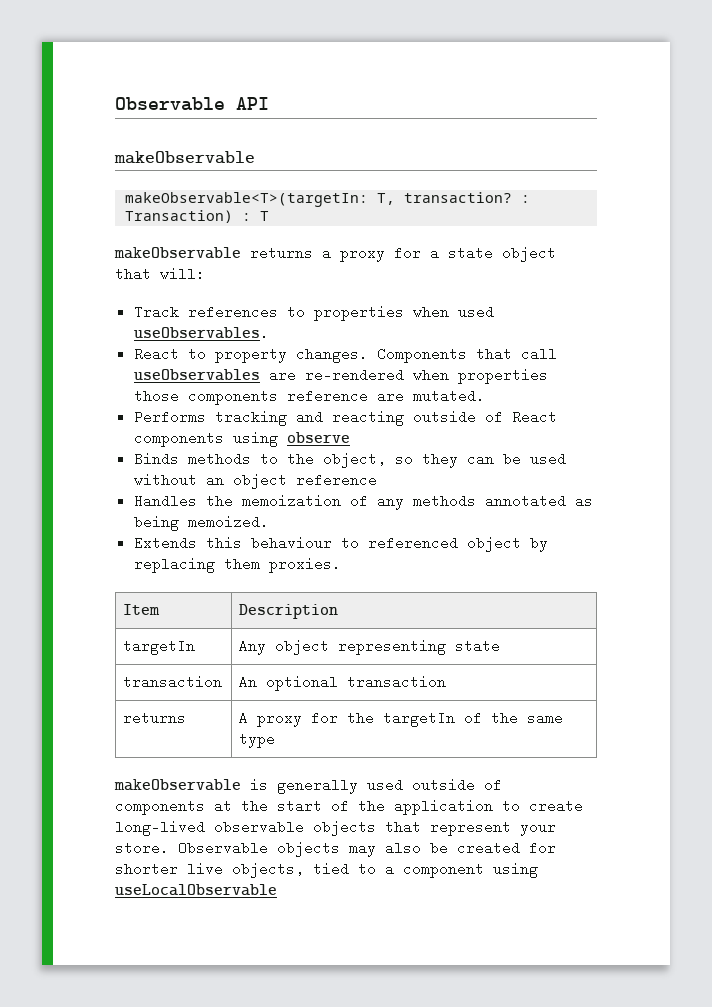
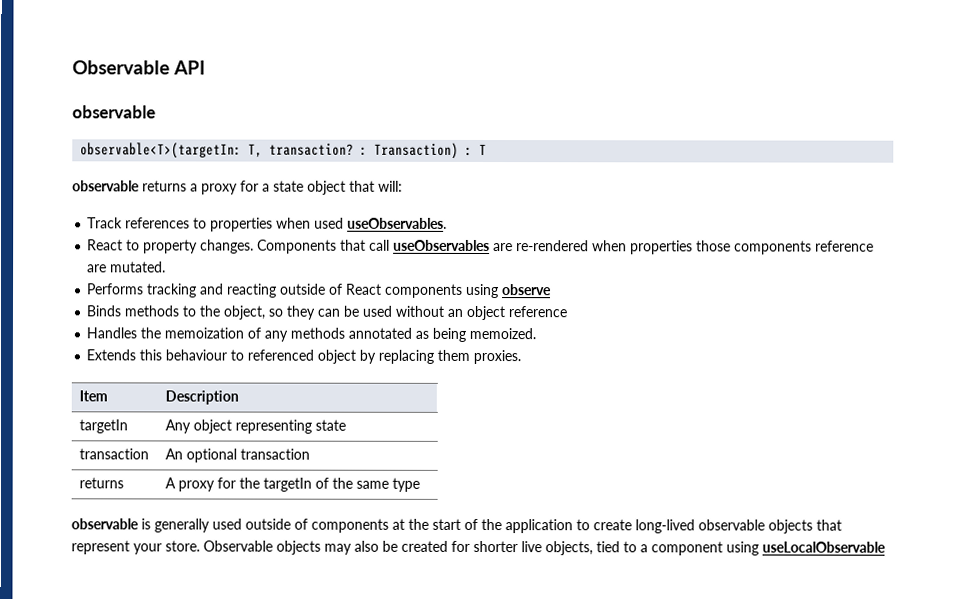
  Observable API
- makeObservable
- makeObservable<T>(targetIn: T, transaction? : Transaction) : T
+ observable
+ observable<T>(targetIn: T, transaction? : Transaction) : T
- makeObservable returns a proxy for a state object that will:
+ observable returns a proxy for a state object that will:
- makeObservable is generally used outside of components at the start of the application to create long-lived observable objects that represent your store.
+ observable is generally used outside of components at the start of the application to create long-lived observable objects that represent your store.

